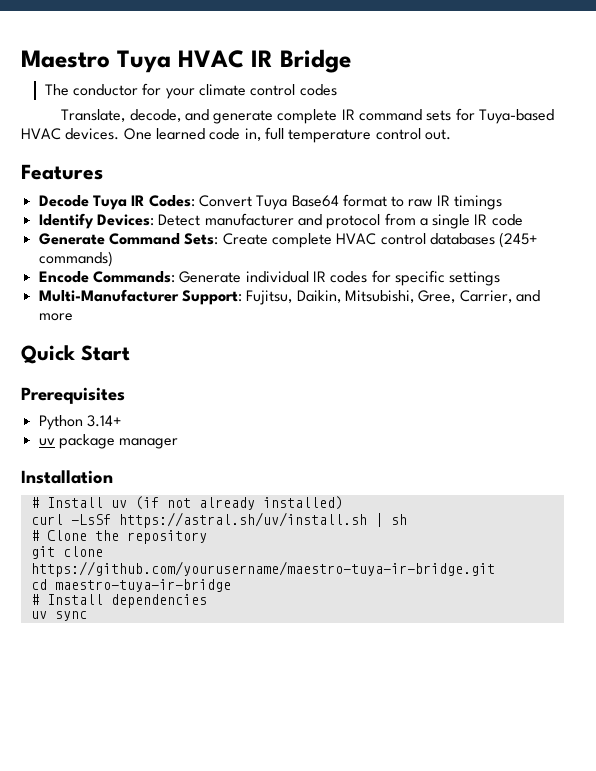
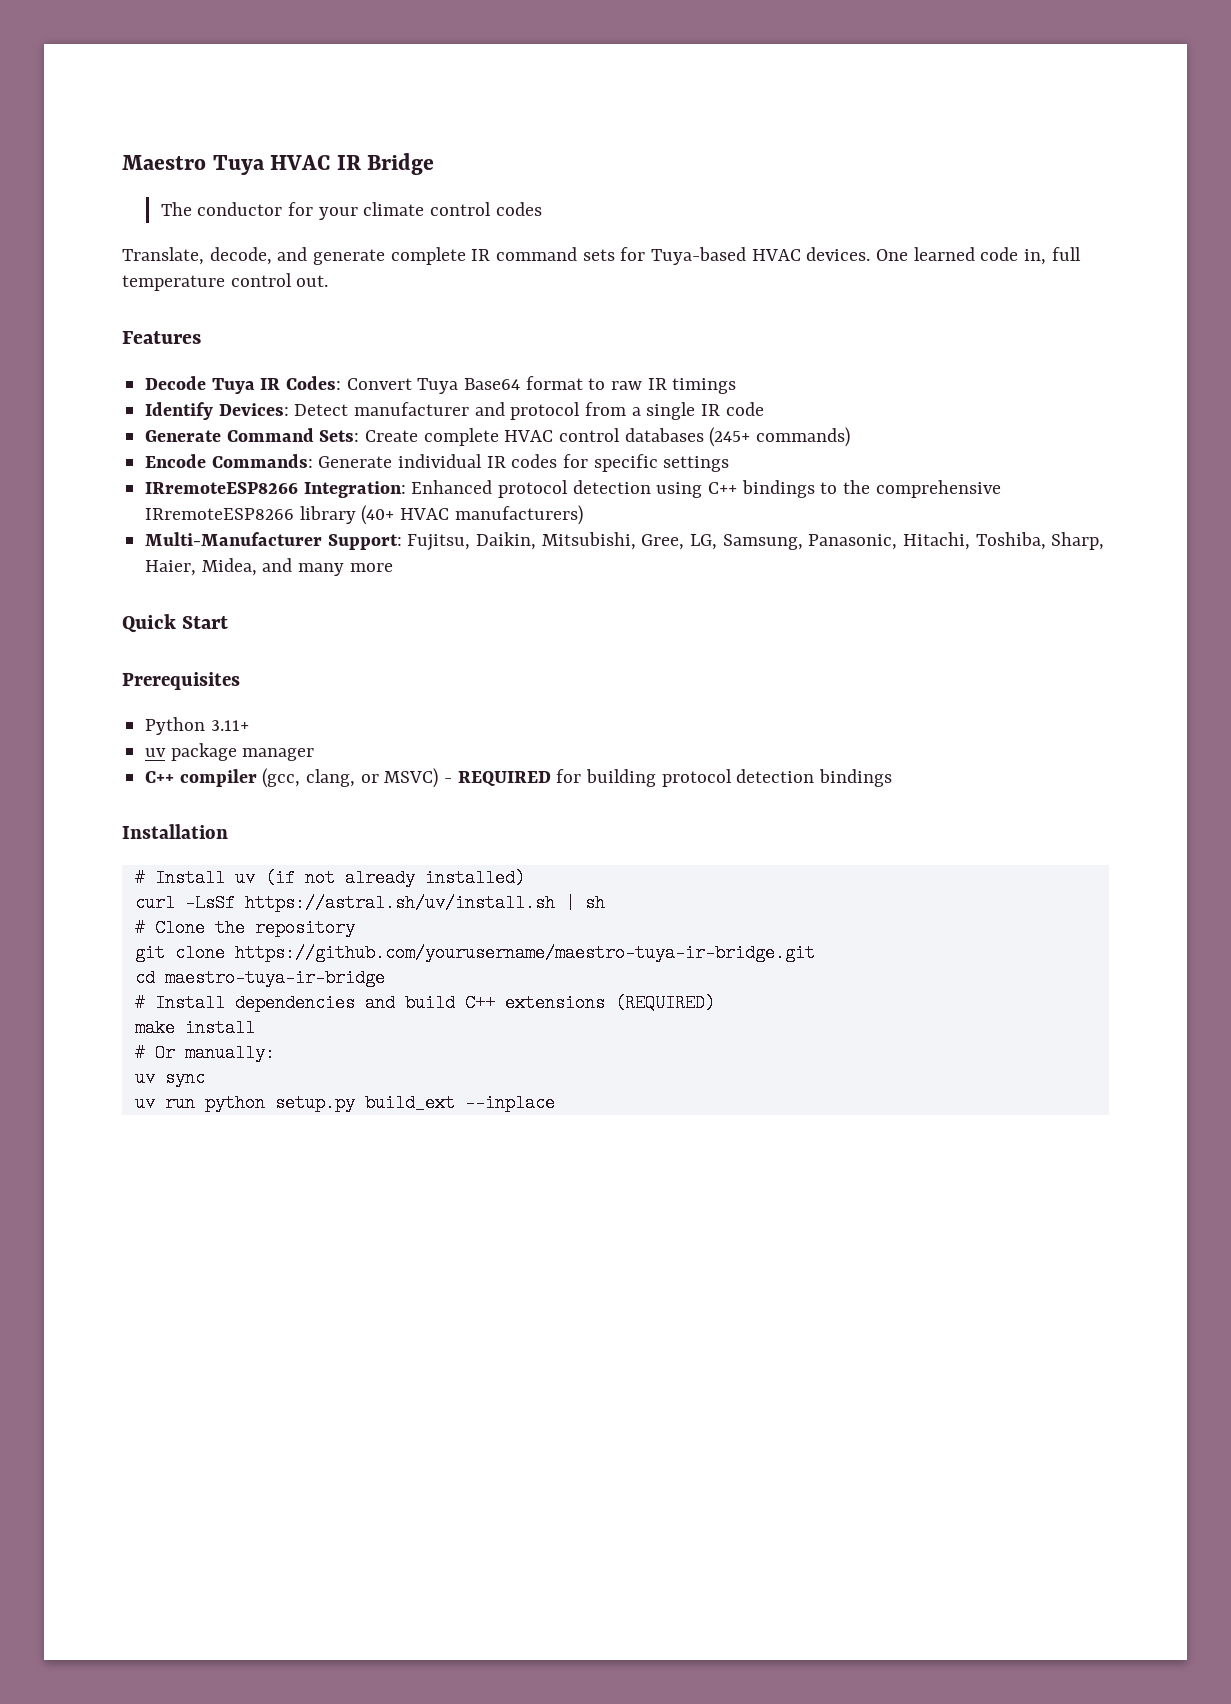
+ IRremoteESP8266 Integration: Enhanced protocol detection using C++ bindings to the comprehensive IRremoteESP8266 library (40+ HVAC manufacturers)
- Multi-Manufacturer Support: Fujitsu, Daikin, Mitsubishi, Gree, Carrier, and more
+ Multi-Manufacturer Support: Fujitsu, Daikin, Mitsubishi, Gree, LG, Samsung, Panasonic, Hitachi, Toshiba, Sharp, Haier, Midea, and many more
- Python 3.14+
+ Python 3.11+
+ C++ compiler (gcc, clang, or MSVC) - REQUIRED for building protocol detection bindings
- # Install dependencies
+ # Install dependencies and build C++ extensions (REQUIRED)
+ make install
+ # Or manually:
  uv sync
+ uv run python setup.py build_ext --inplace

